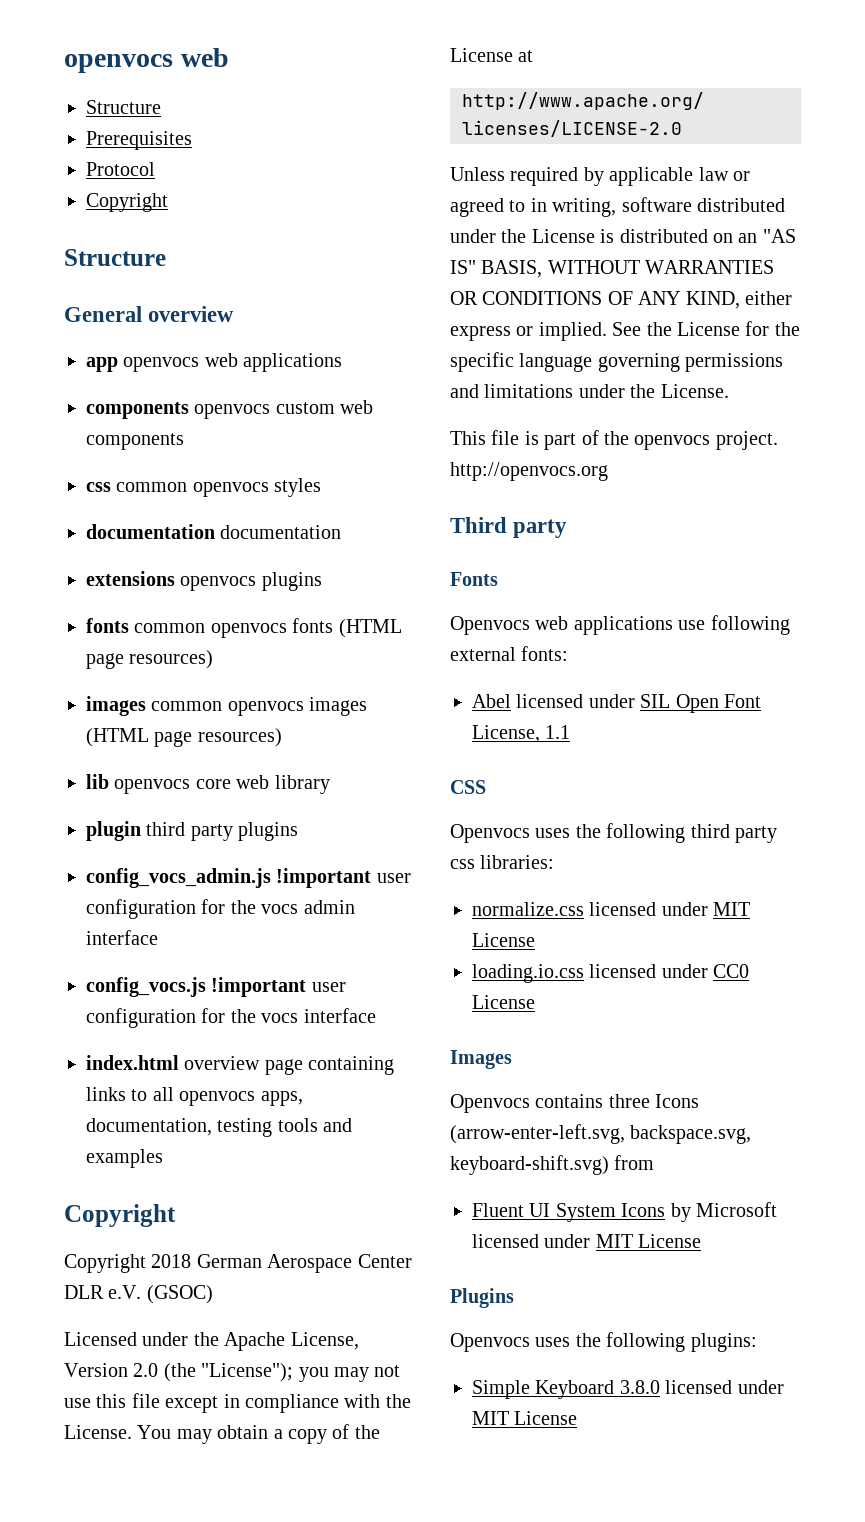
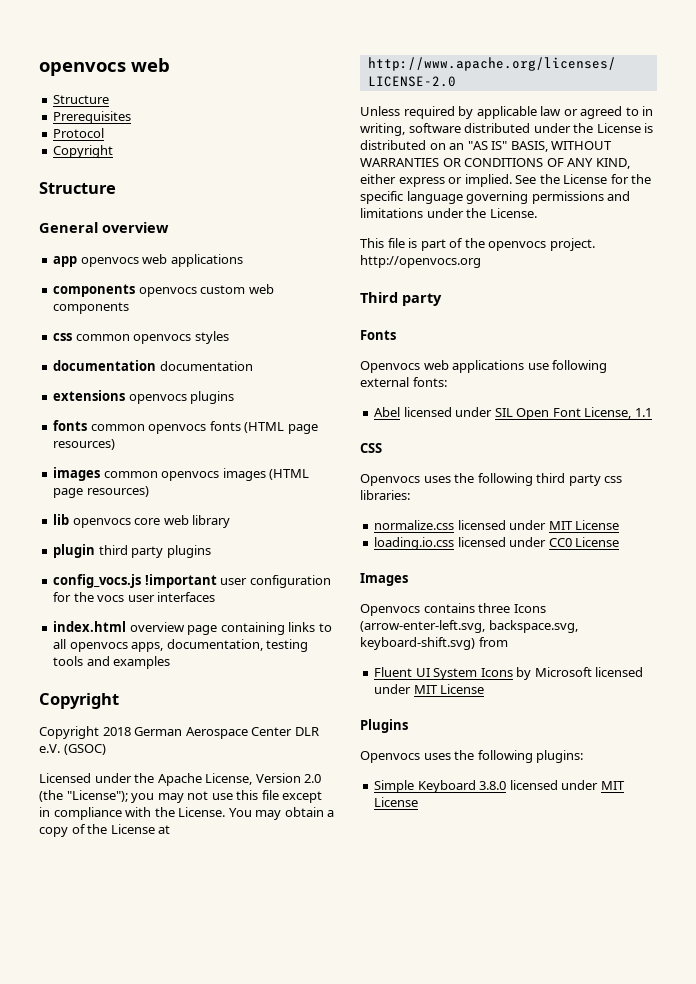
- config_vocs_admin.js !important user configuration for the vocs admin interface
- config_vocs.js !important user configuration for the vocs interface
+ config_vocs.js !important user configuration for the vocs user interfaces

